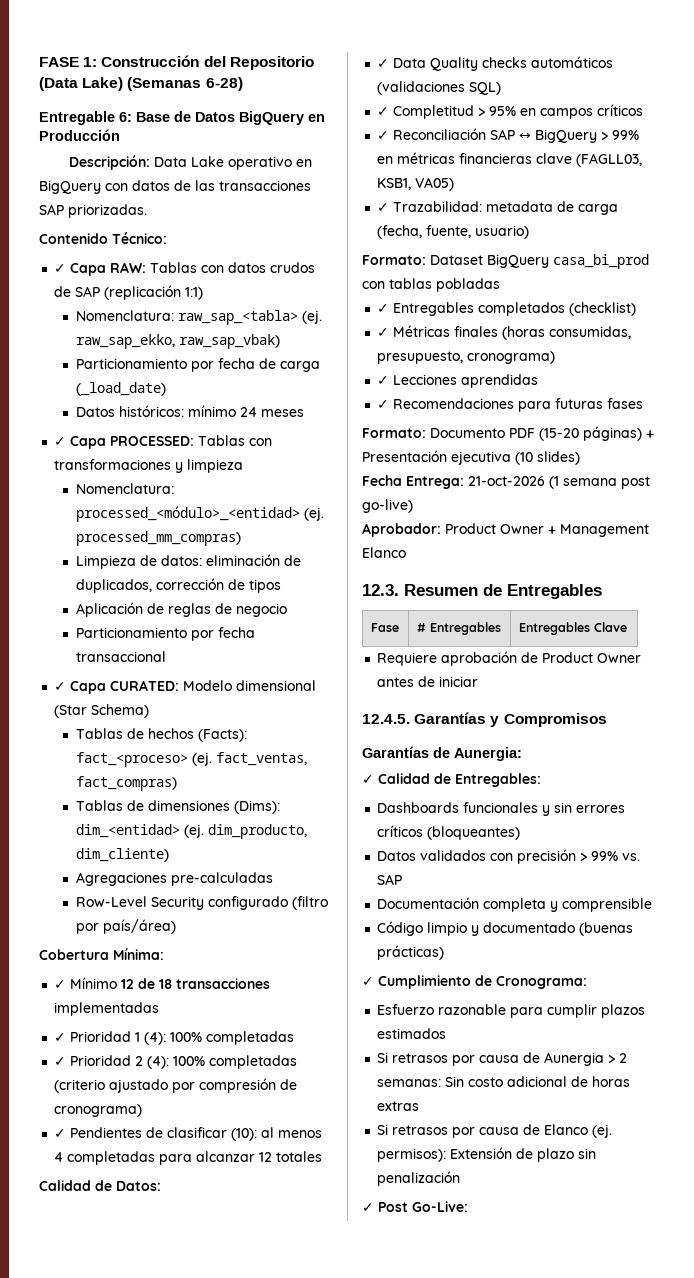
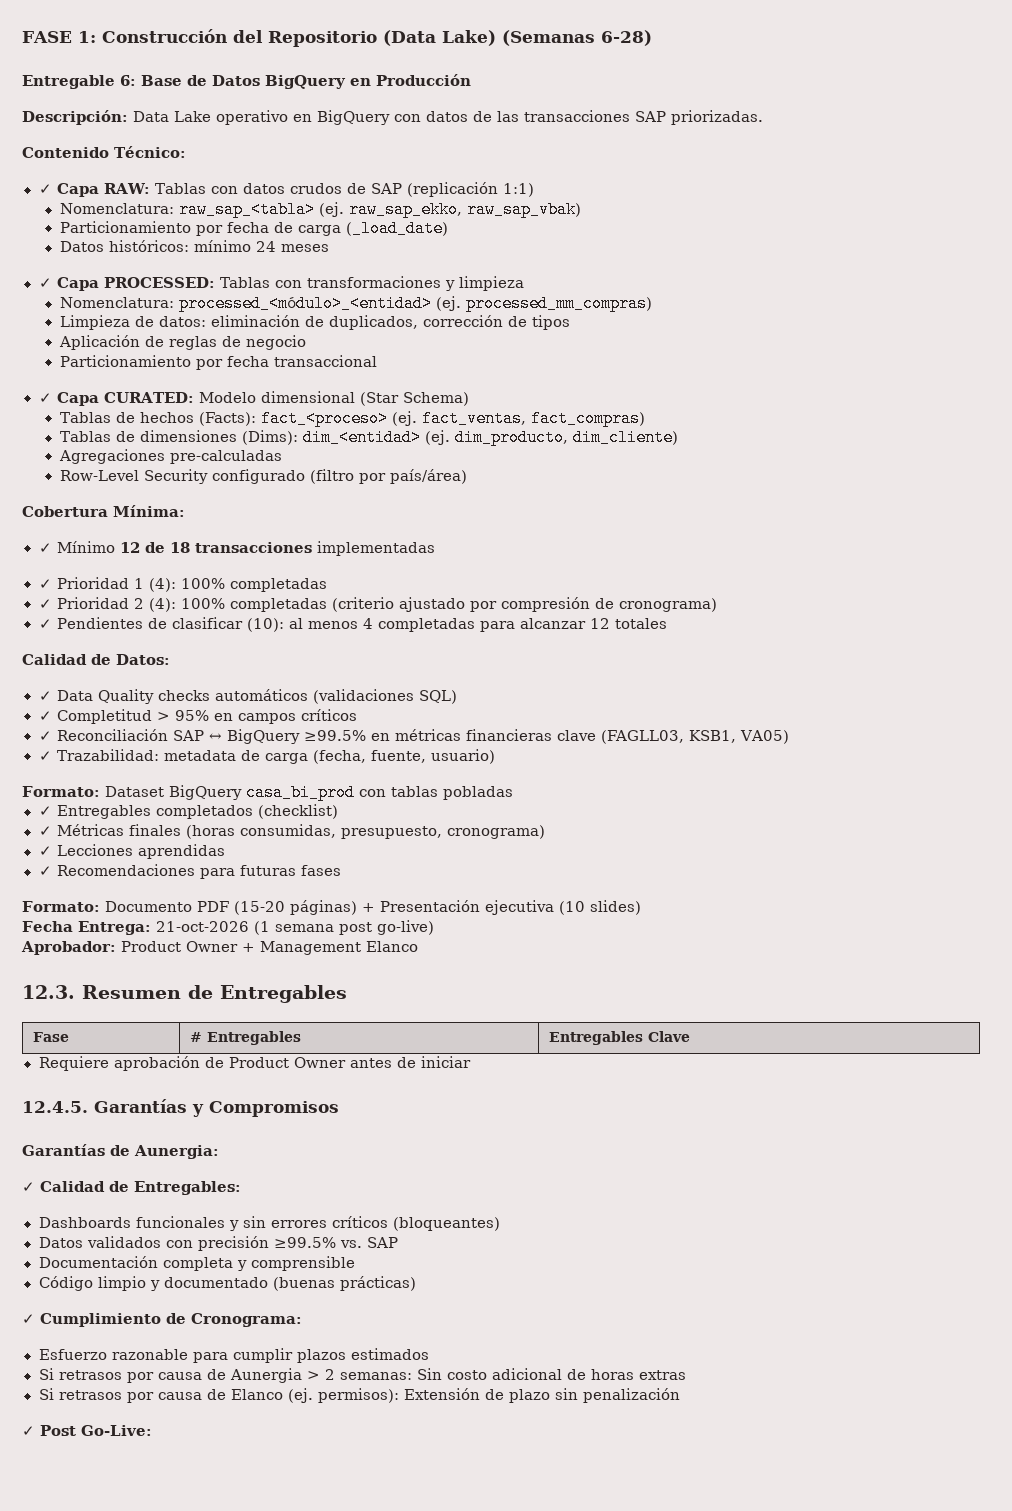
- ✓ Reconciliación SAP ↔ BigQuery > 99% en métricas financieras clave (FAGLL03, KSB1, VA05)
+ ✓ Reconciliación SAP ↔ BigQuery ≥99.5% en métricas financieras clave (FAGLL03, KSB1, VA05)
- Datos validados con precisión > 99% vs. SAP
+ Datos validados con precisión ≥99.5% vs. SAP

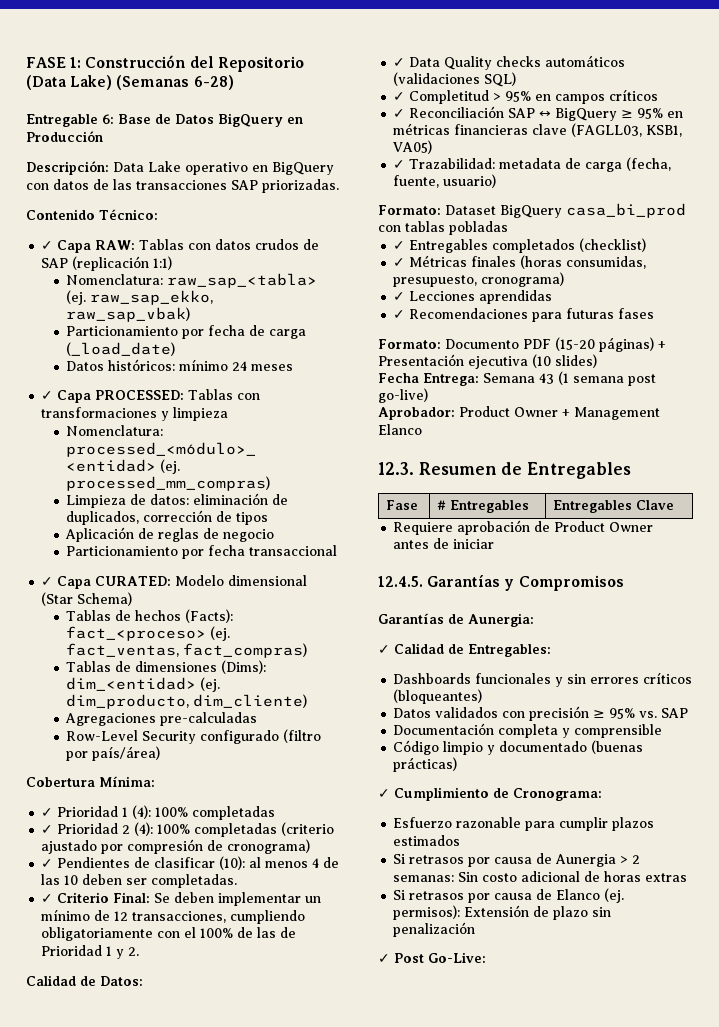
- ✓ Mínimo 12 de 18 transacciones implementadas
- ✓ Pendientes de clasificar (10): al menos 4 completadas para alcanzar 12 totales
+ ✓ Pendientes de clasificar (10): al menos 4 de las 10 deben ser completadas.
+ ✓ Criterio Final: Se deben implementar un mínimo de 12 transacciones, cumpliendo obligatoriamente con el 100% de las de Prioridad 1 y 2.
- ✓ Reconciliación SAP ↔ BigQuery ≥99.5% en métricas financieras clave (FAGLL03, KSB1, VA05)
+ ✓ Reconciliación SAP ↔ BigQuery ≥ 95% en métricas financieras clave (FAGLL03, KSB1, VA05)
- Fecha Entrega: 21-oct-2026 (1 semana post go-live)
+ Fecha Entrega: Semana 43 (1 semana post go-live)
- Datos validados con precisión ≥99.5% vs. SAP
+ Datos validados con precisión ≥ 95% vs. SAP

